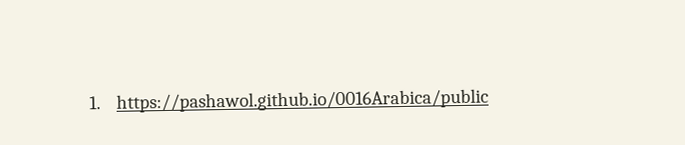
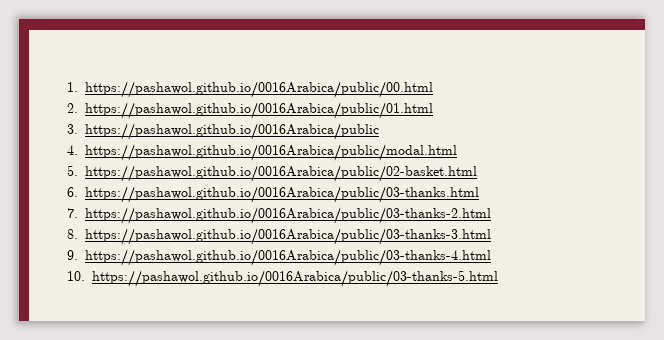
- 1. https://pashawol.github.io/0016Arabica/public
+ 1. https://pashawol.github.io/0016Arabica/public/00.html
+ 2. https://pashawol.github.io/0016Arabica/public/01.html
+ 3. https://pashawol.github.io/0016Arabica/public
+ 4. https://pashawol.github.io/0016Arabica/public/modal.html
+ 5. https://pashawol.github.io/0016Arabica/public/02-basket.html
+ 6. https://pashawol.github.io/0016Arabica/public/03-thanks.html
+ 7. https://pashawol.github.io/0016Arabica/public/03-thanks-2.html
+ 8. https://pashawol.github.io/0016Arabica/public/03-thanks-3.html
+ 9. https://pashawol.github.io/0016Arabica/public/03-thanks-4.html
+ 10. https://pashawol.github.io/0016Arabica/public/03-thanks-5.html

